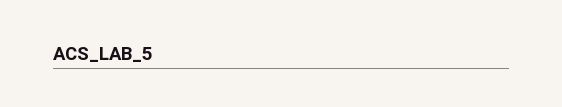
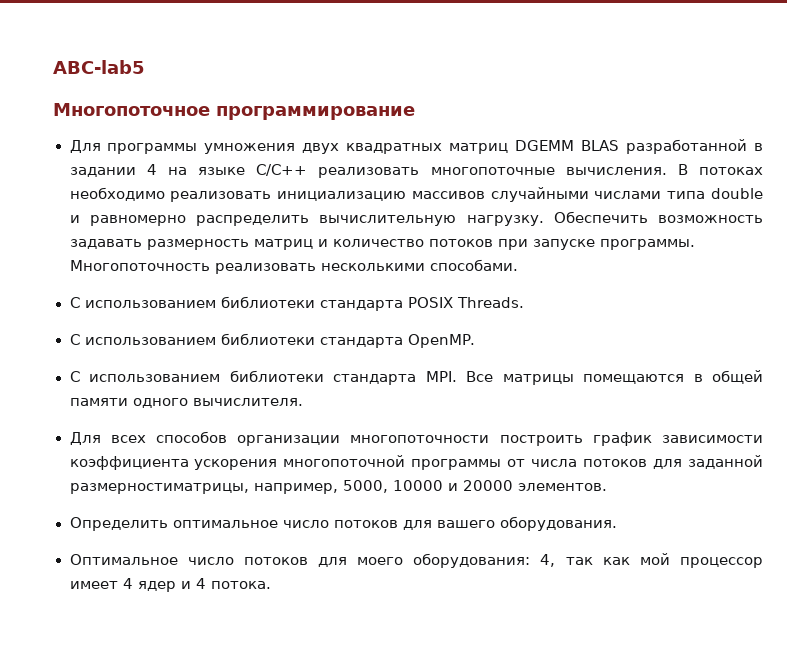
- ACS_LAB_5
+ ABC-lab5
+ Многопоточное программирование
+ Для программы умножения двух квадратных матриц DGEMM BLAS разработанной в задании 4 на языке С/С++ реализовать многопоточные вычисления. В потоках необходимо реализовать инициализацию массивов случайными числами типа double и равномерно распределить вычислительную нагрузку. Обеспечить возможность задавать размерность матриц и количество потоков при запуске программы. Многопоточность реализовать несколькими способами.
+ С использованием библиотеки стандарта POSIX Threads.
+ С использованием библиотеки стандарта OpenMP.
+ C использованием библиотеки стандарта MPI. Все матрицы помещаются в общей памяти одного вычислителя.
+ Для всех способов организации многопоточности построить график зависимости коэффициента ускорения многопоточной программы от числа потоков для заданной размерностиматрицы, например, 5000, 10000 и 20000 элементов.
+ Определить оптимальное число потоков для вашего оборудования.
+ Оптимальное число потоков для моего оборудования: 4, так как мой процессор имеет 4 ядер и 4 потока.

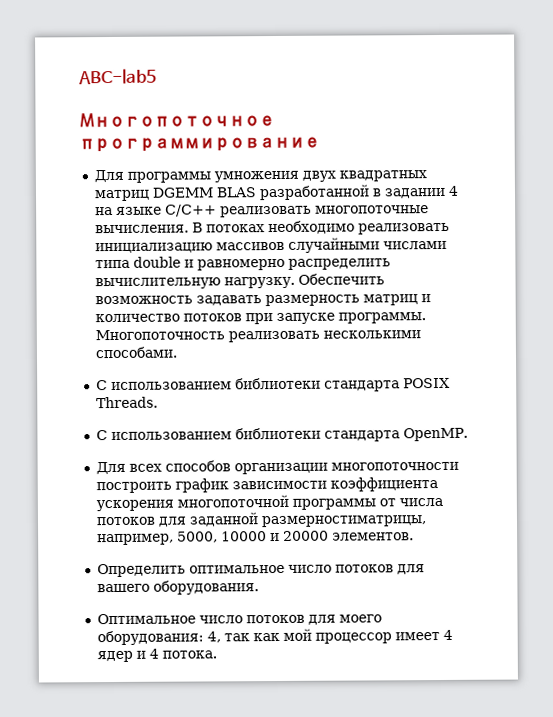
- C использованием библиотеки стандарта MPI. Все матрицы помещаются в общей памяти одного вычислителя.

